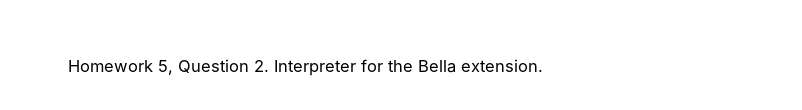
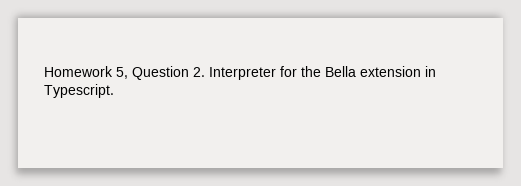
- Homework 5, Question 2. Interpreter for the Bella extension.
+ Homework 5, Question 2. Interpreter for the Bella extension in Typescript.

